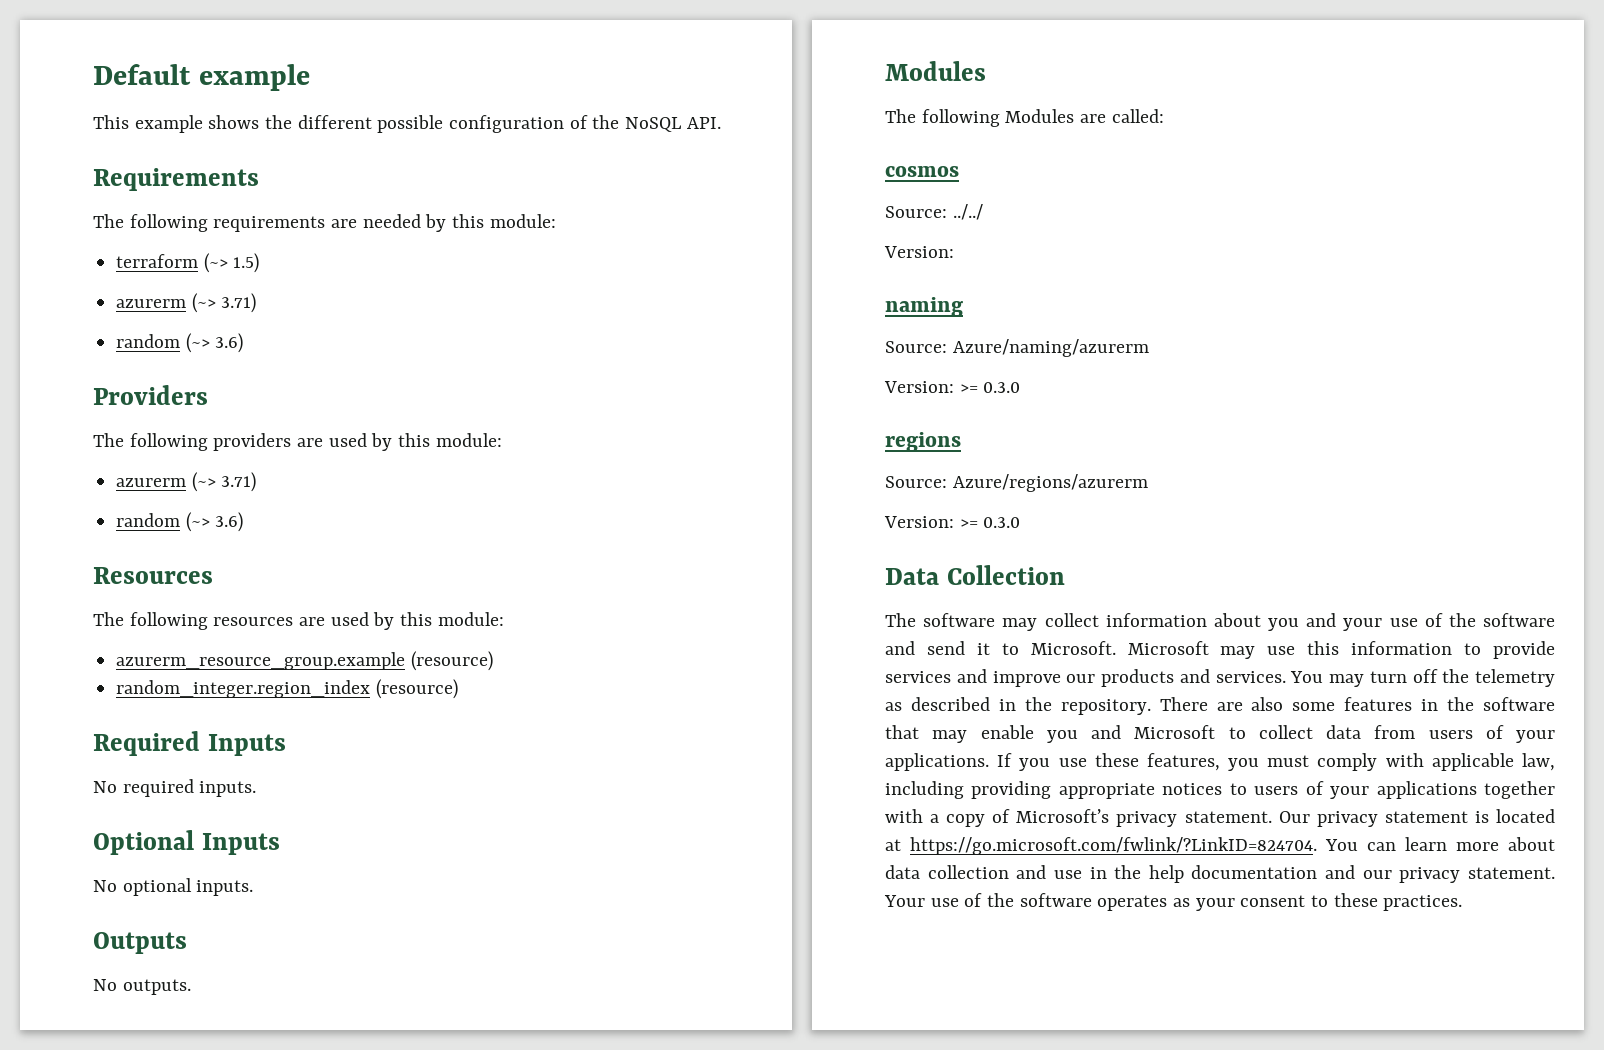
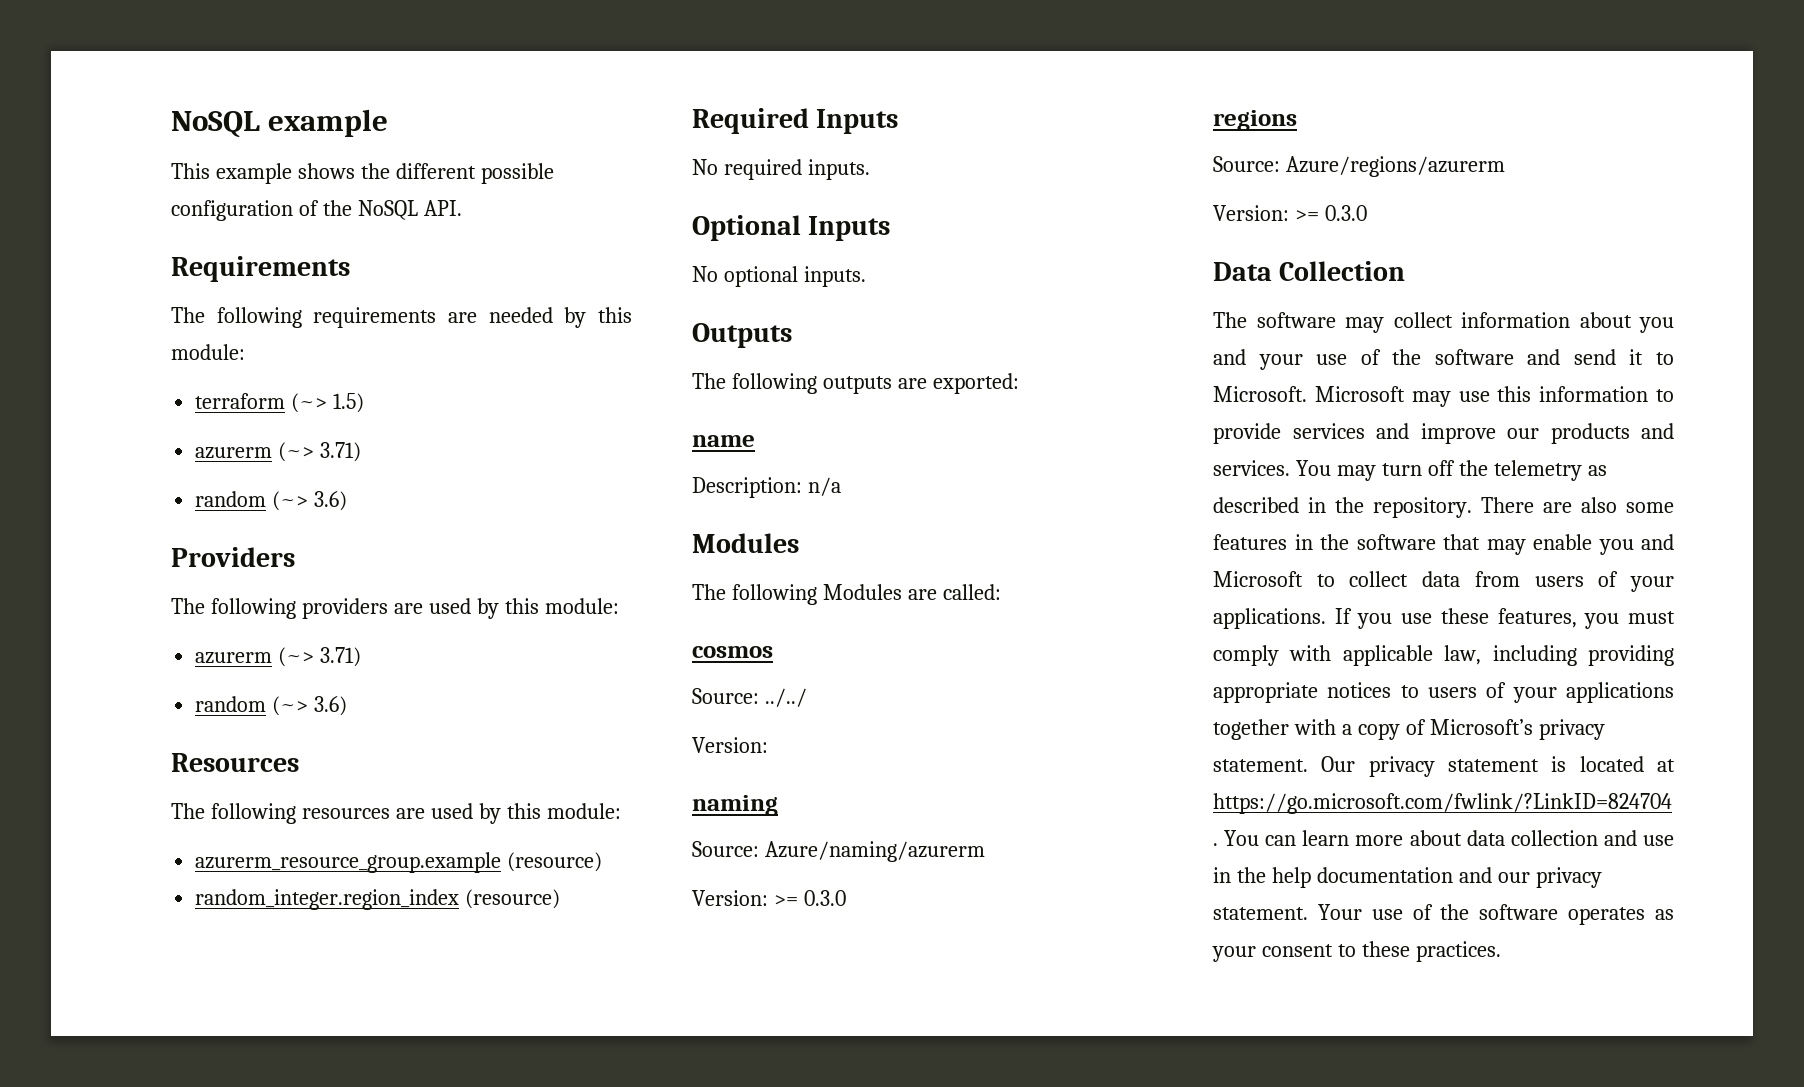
- Default example
+ NoSQL example
- No outputs.
+ The following outputs are exported:
+ name
+ Description: n/a

